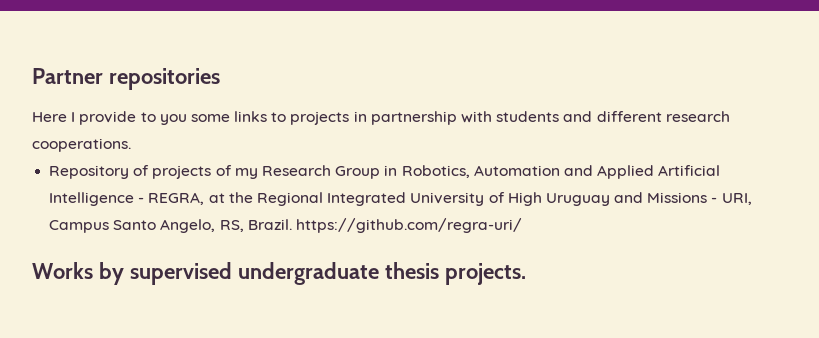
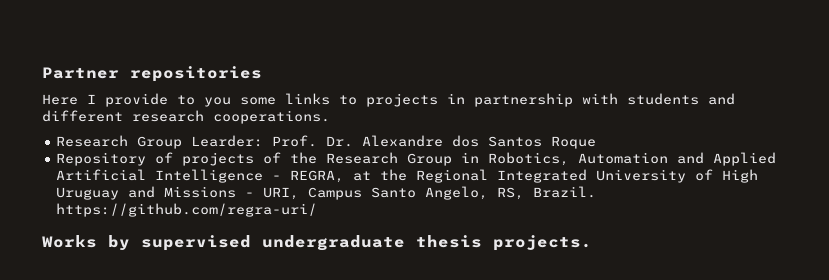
+ Research Group Learder: Prof. Dr. Alexandre dos Santos Roque
- Repository of projects of my Research Group in Robotics, Automation and Applied Artificial Intelligence - REGRA, at the Regional Integrated University of High Uruguay and Missions - URI, Campus Santo Angelo, RS, Brazil. https://github.com/regra-uri/
+ Repository of projects of the Research Group in Robotics, Automation and Applied Artificial Intelligence - REGRA, at the Regional Integrated University of High Uruguay and Missions - URI, Campus Santo Angelo, RS, Brazil. https://github.com/regra-uri/

